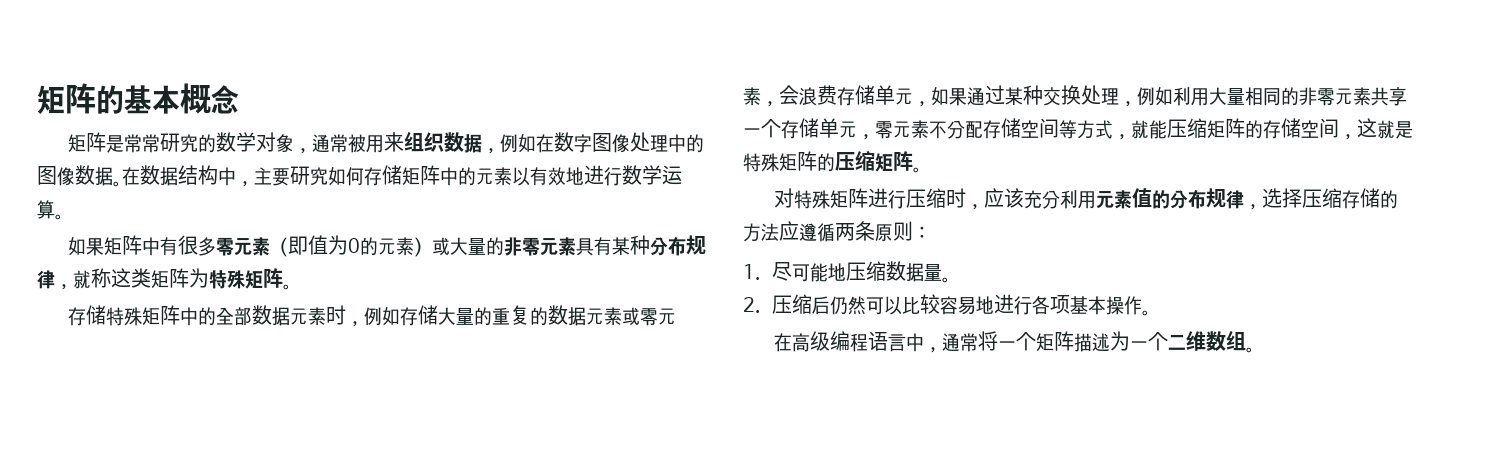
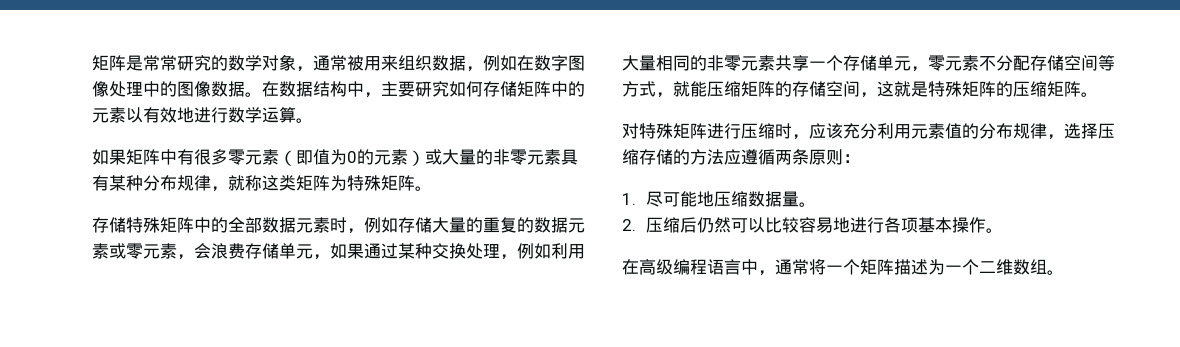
- 矩阵的基本概念

